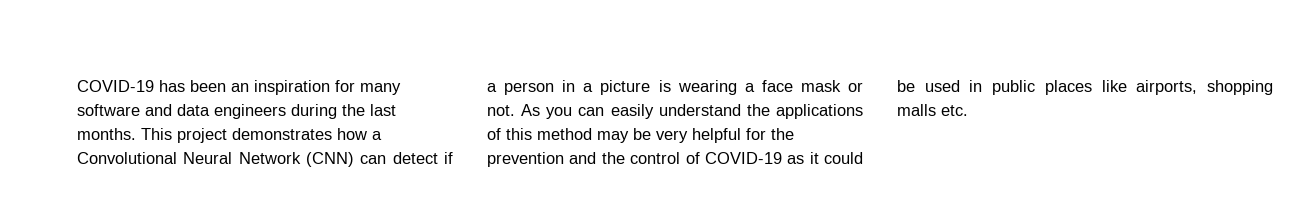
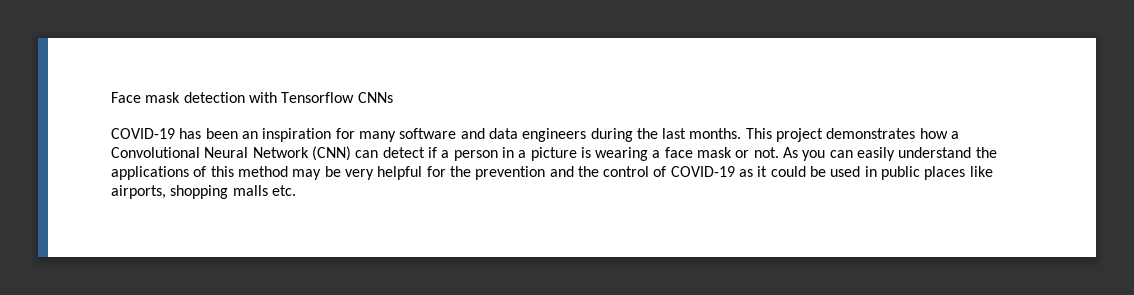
+ Face mask detection with Tensorflow CNNs

